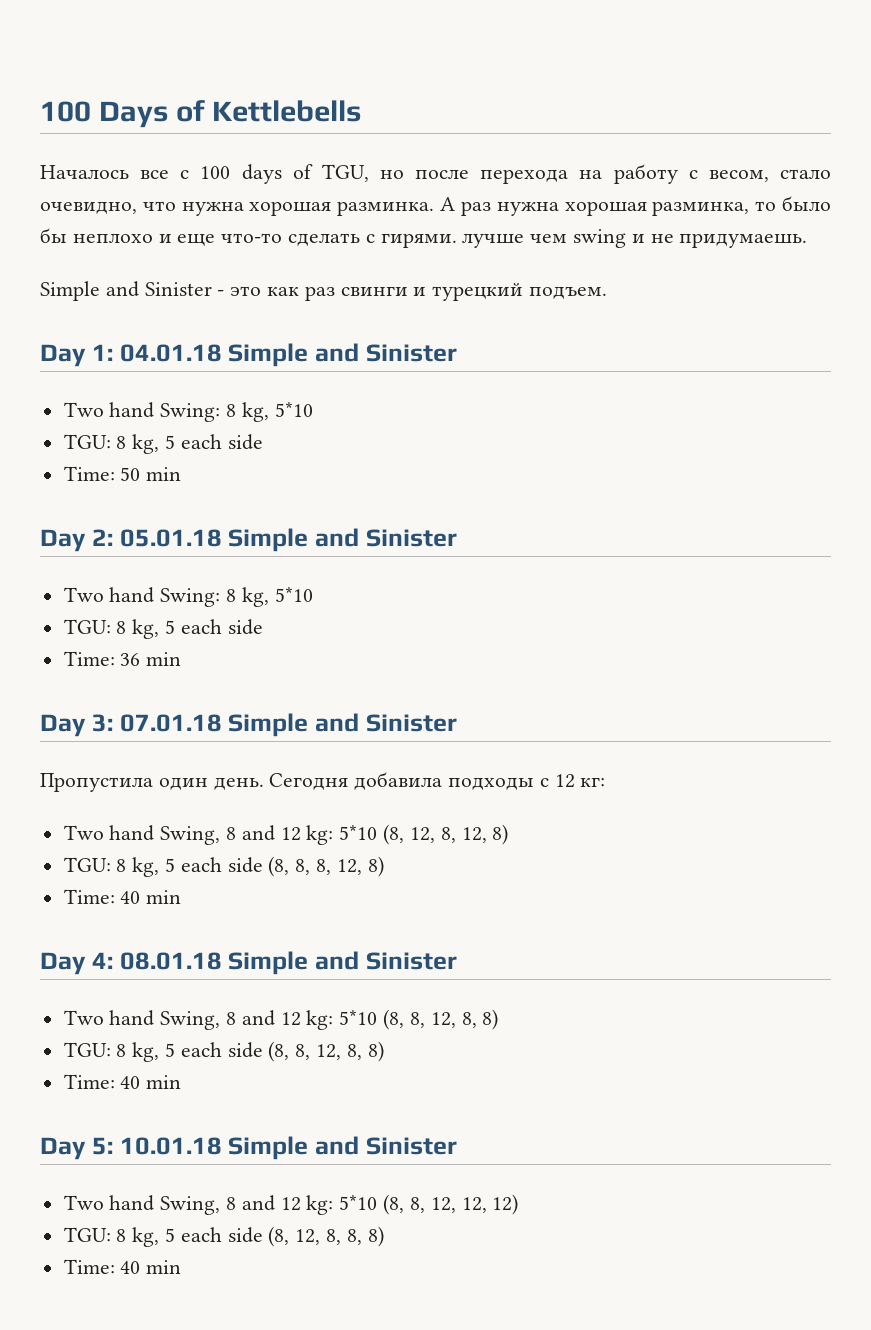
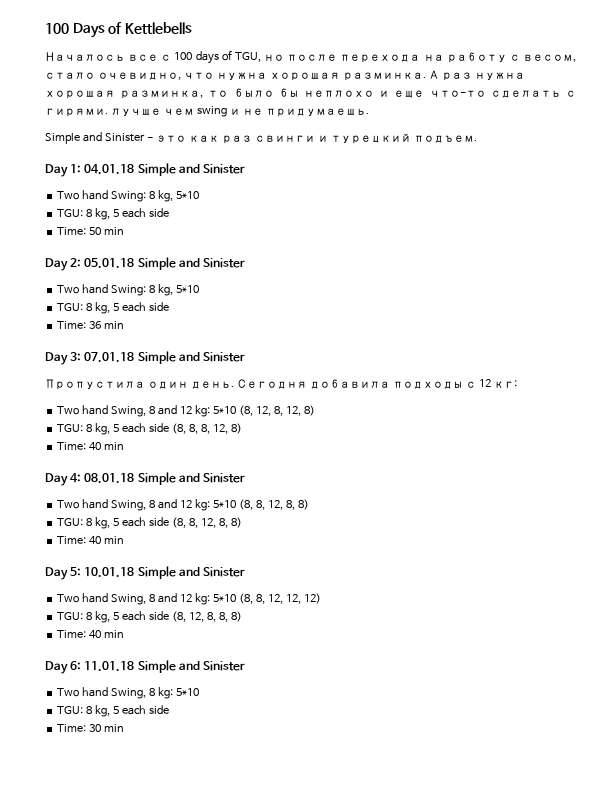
+ Day 6: 11.01.18 Simple and Sinister
+ Two hand Swing, 8 kg: 5*10
+ TGU: 8 kg, 5 each side
+ Time: 30 min

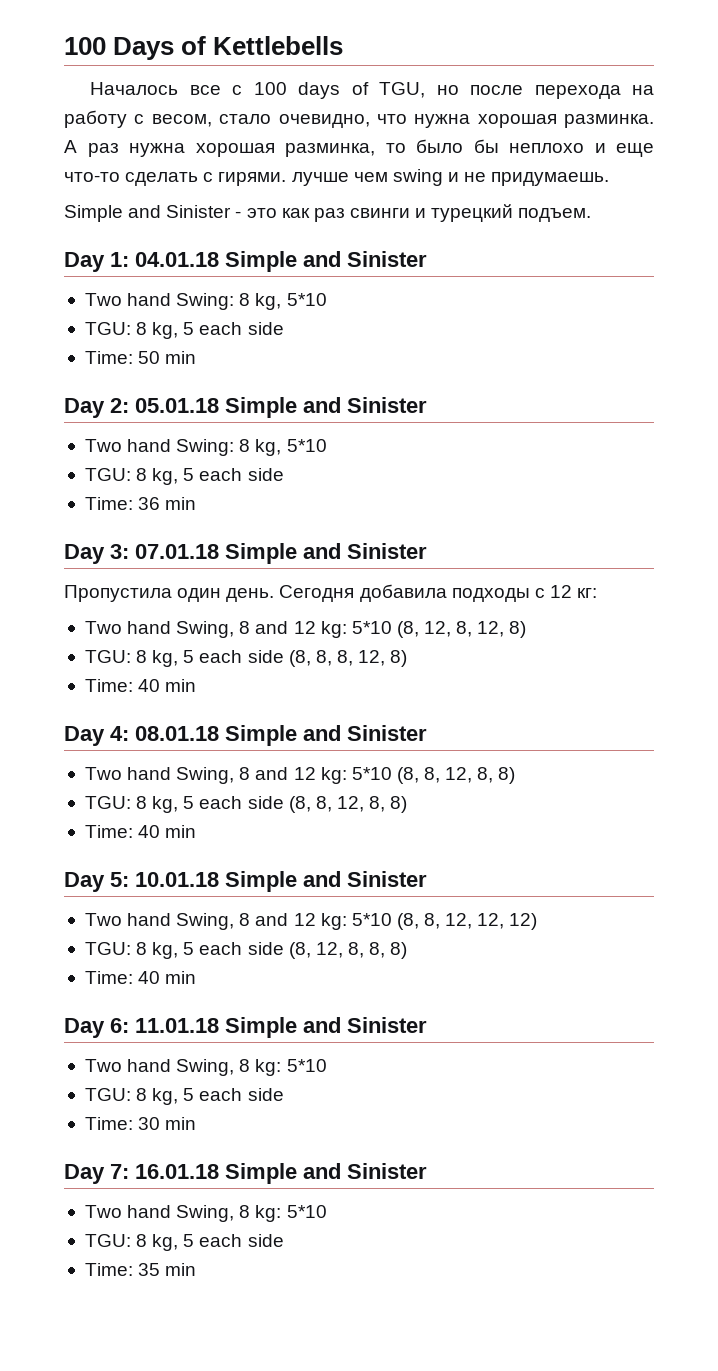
+ Day 7: 16.01.18 Simple and Sinister
+ Two hand Swing, 8 kg: 5*10
+ TGU: 8 kg, 5 each side
+ Time: 35 min

